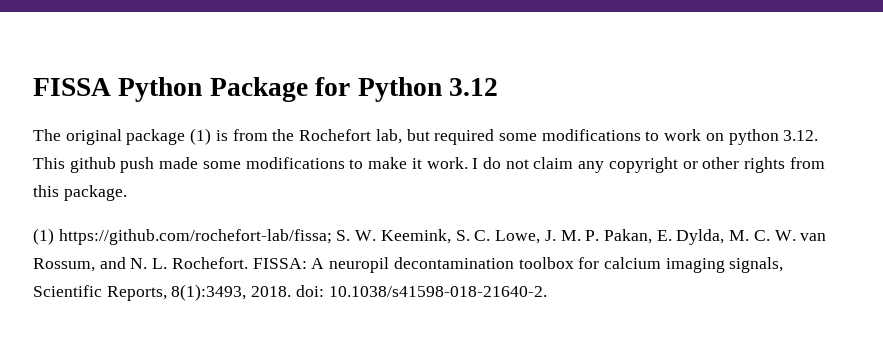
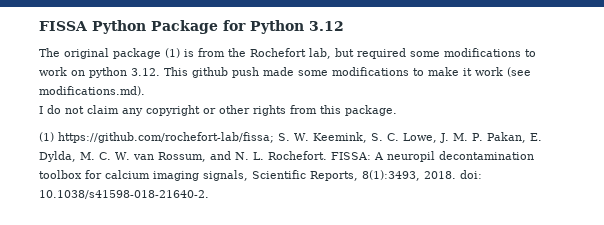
- The original package (1) is from the Rochefort lab, but required some modifications to work on python 3.12. This github push made some modifications to make it work. I do not claim any copyright or other rights from this package.
+ The original package (1) is from the Rochefort lab, but required some modifications to work on python 3.12. This github push made some modifications to make it work (see modifications.md).
+ I do not claim any copyright or other rights from this package.

